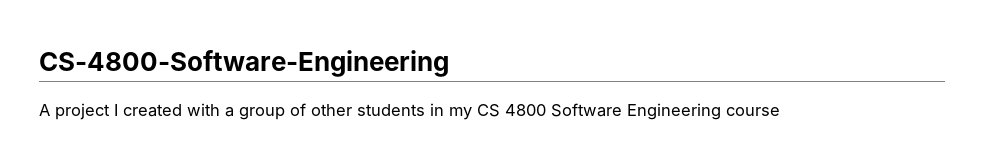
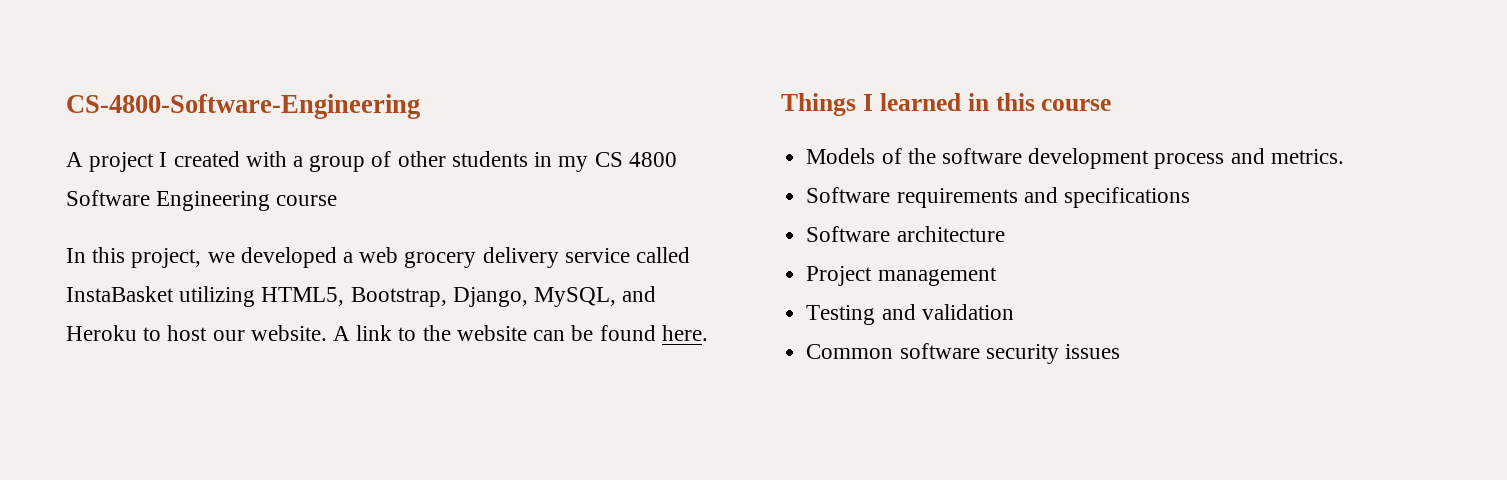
+ In this project, we developed a web grocery delivery service called InstaBasket utilizing HTML5, Bootstrap, Django, MySQL, and Heroku to host our website. A link to the website can be found here.
+ Things I learned in this course
+ Models of the software development process and metrics.
+ Software requirements and specifications
+ Software architecture
+ Project management
+ Testing and validation
+ Common software security issues

